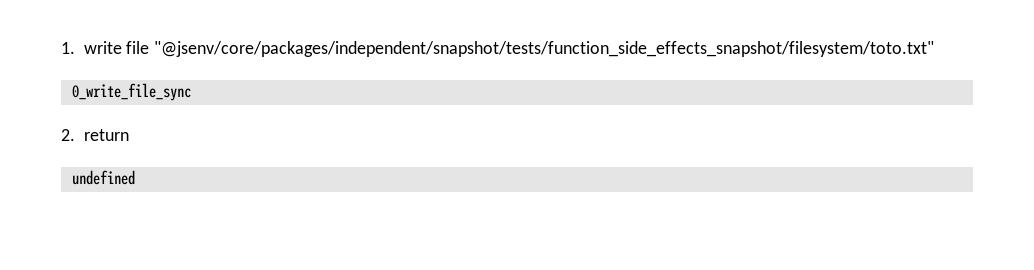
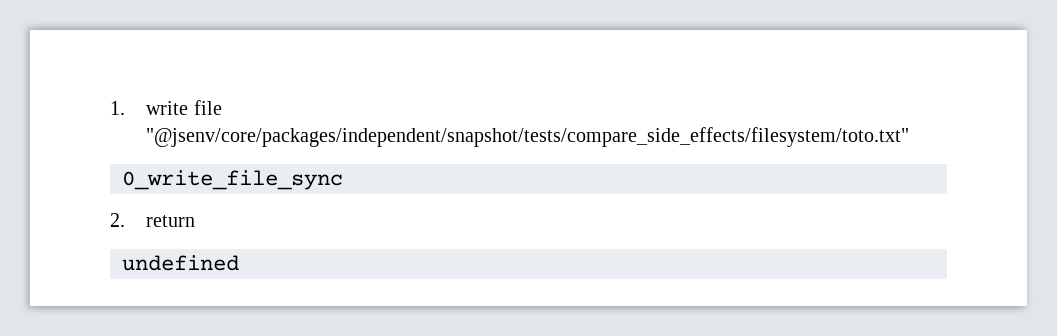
- 1. write file "@jsenv/core/packages/independent/snapshot/tests/function_side_effects_snapshot/filesystem/toto.txt"
+ 1. write file "@jsenv/core/packages/independent/snapshot/tests/compare_side_effects/filesystem/toto.txt"

